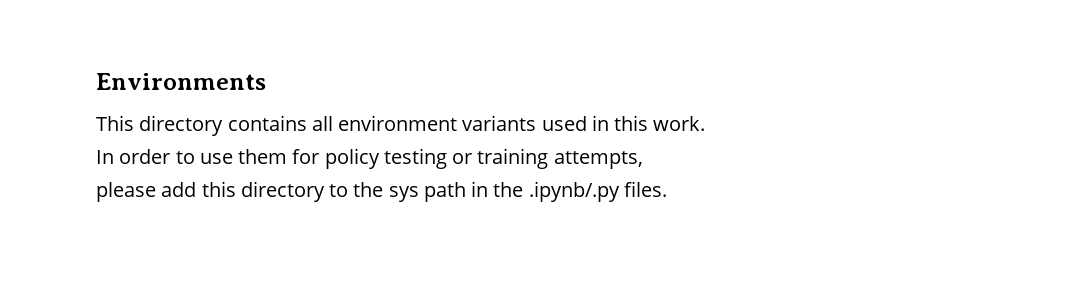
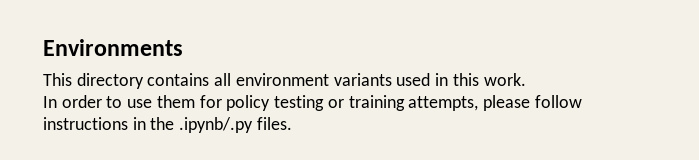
- In order to use them for policy testing or training attempts,
- please add this directory to the sys path in the .ipynb/.py files.
+ In order to use them for policy testing or training attempts, please follow instructions in the .ipynb/.py files.

